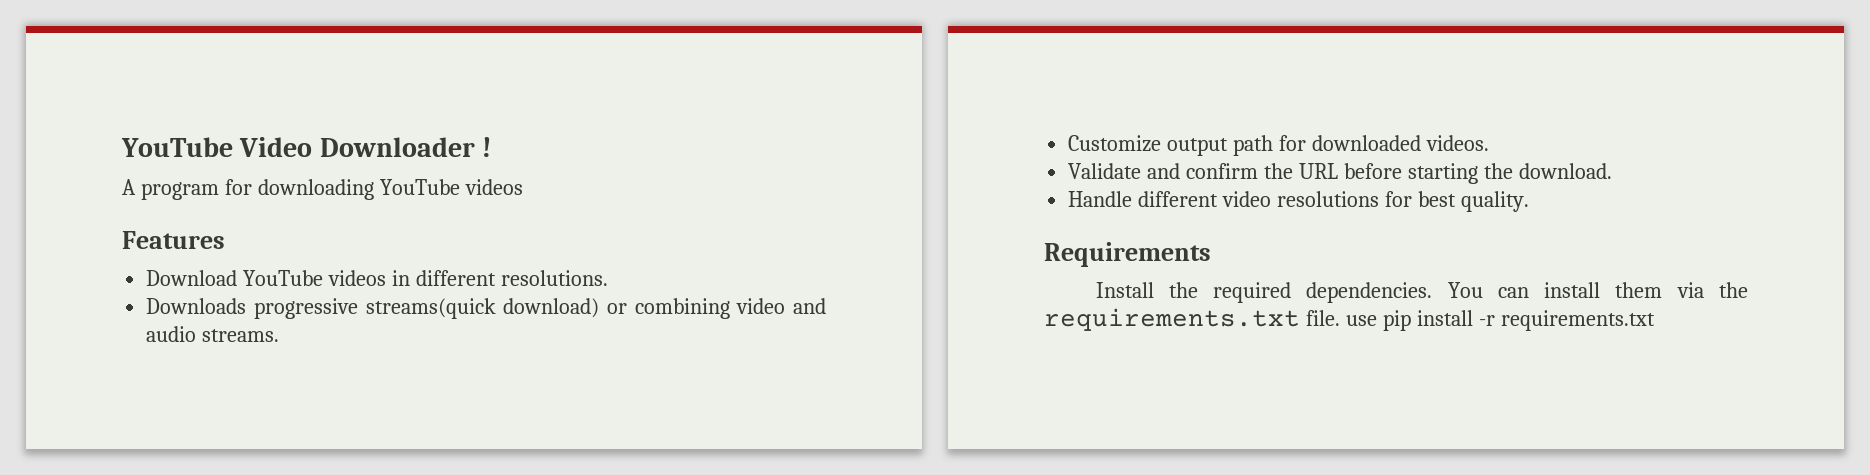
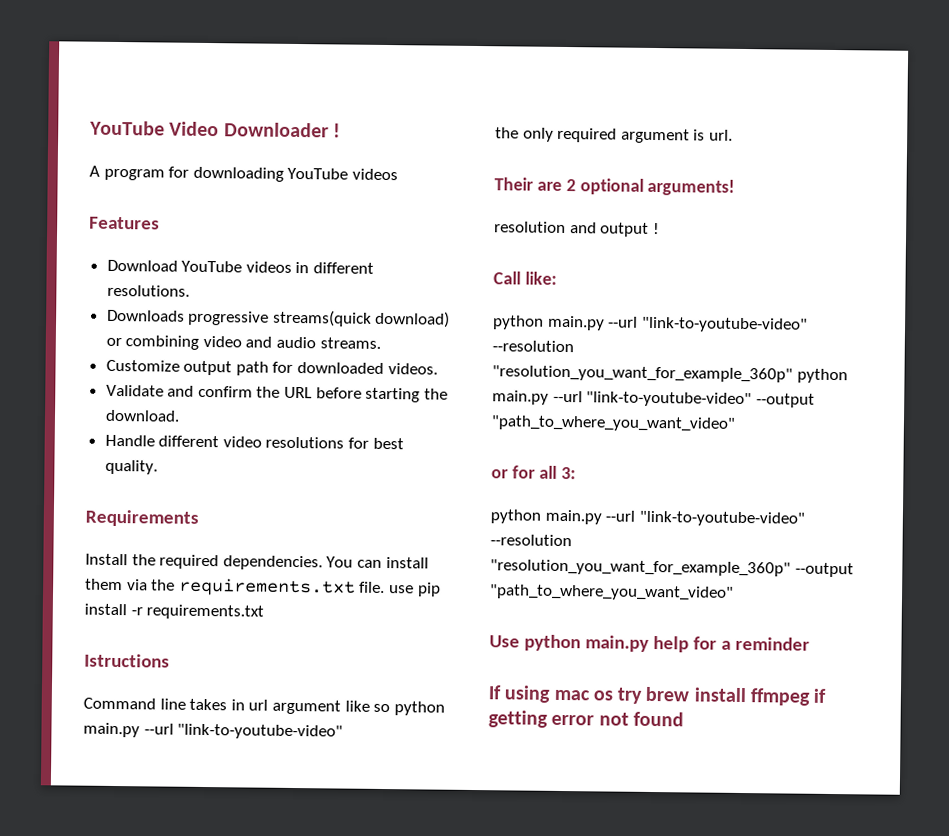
+ Istructions
+ Command line takes in url argument like so python main.py --url "link-to-youtube-video"
+ the only required argument is url.
+ Their are 2 optional arguments!
+ resolution and output !
+ Call like:
+ python main.py --url "link-to-youtube-video" --resolution "resolution_you_want_for_example_360p" python main.py --url "link-to-youtube-video" --output "path_to_where_you_want_video"
+ or for all 3:
+ python main.py --url "link-to-youtube-video" --resolution "resolution_you_want_for_example_360p" --output "path_to_where_you_want_video"
+ Use python main.py help for a reminder
+ If using mac os try brew install ffmpeg if getting error not found

